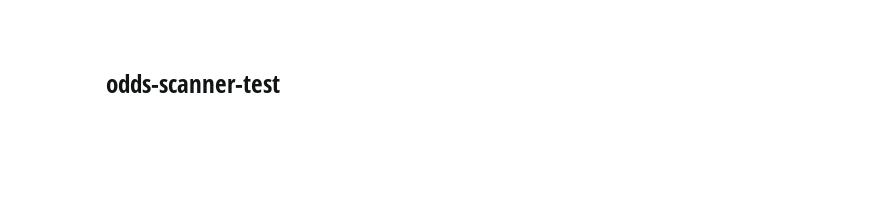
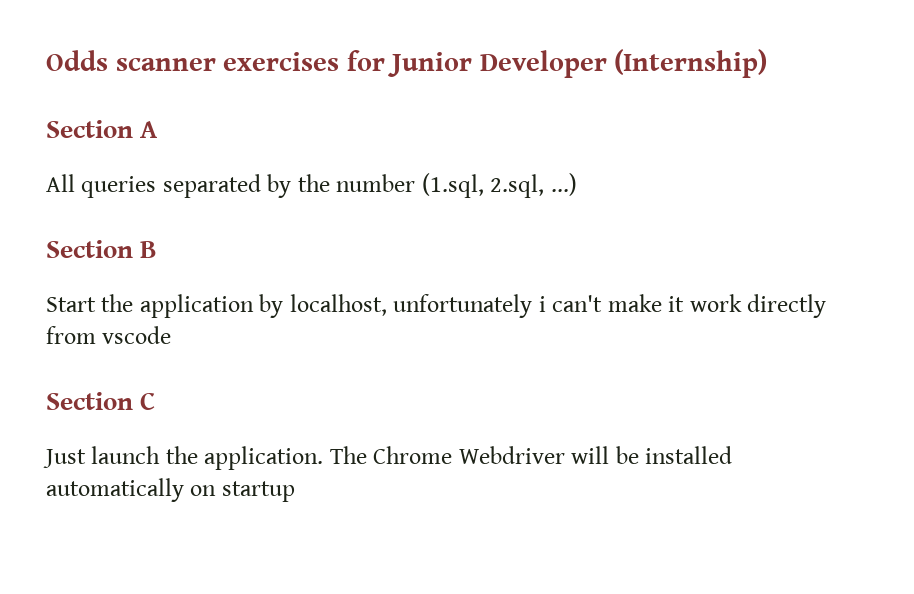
- odds-scanner-test
+ Odds scanner exercises for Junior Developer (Internship)
+ Section A
+ All queries separated by the number (1.sql, 2.sql, ...)
+ Section B
+ Start the application by localhost, unfortunately i can't make it work directly from vscode
+ Section C
+ Just launch the application. The Chrome Webdriver will be installed automatically on startup

